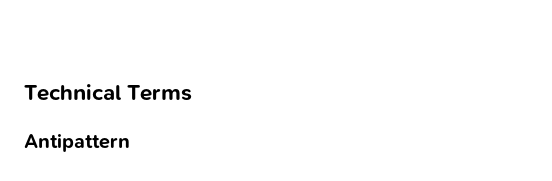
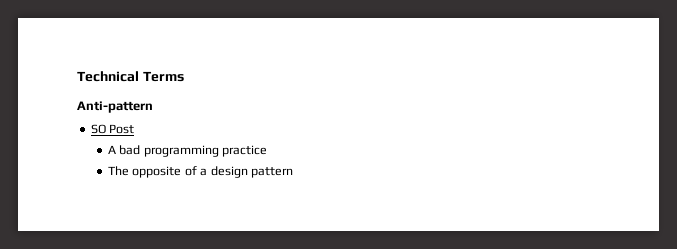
- Antipattern
+ Anti-pattern
+ SO Post
+ A bad programming practice
+ The opposite of a design pattern

